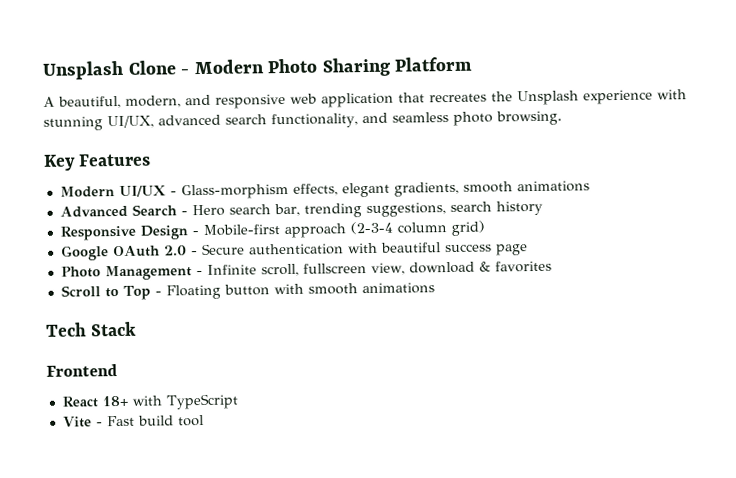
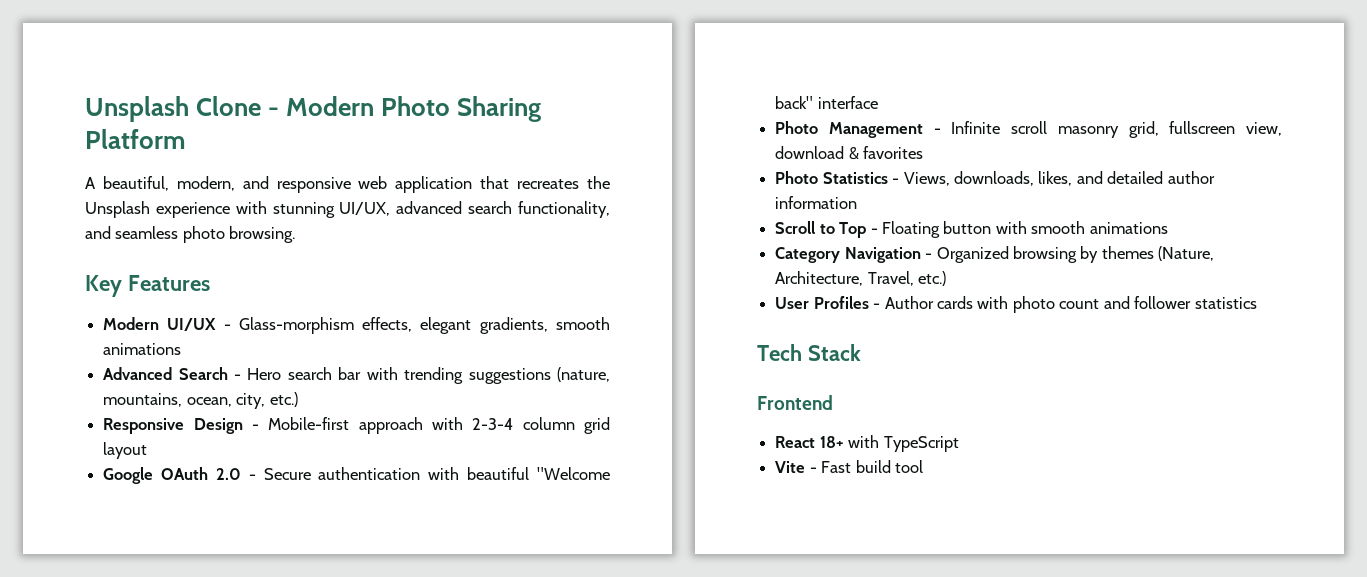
- Advanced Search - Hero search bar, trending suggestions, search history
+ Advanced Search - Hero search bar with trending suggestions (nature, mountains, ocean, city, etc.)
- Responsive Design - Mobile-first approach (2-3-4 column grid)
+ Responsive Design - Mobile-first approach with 2-3-4 column grid layout
- Google OAuth 2.0 - Secure authentication with beautiful success page
+ Google OAuth 2.0 - Secure authentication with beautiful "Welcome back" interface
- Photo Management - Infinite scroll, fullscreen view, download & favorites
+ Photo Management - Infinite scroll masonry grid, fullscreen view, download & favorites
+ Photo Statistics - Views, downloads, likes, and detailed author information
+ Category Navigation - Organized browsing by themes (Nature, Architecture, Travel, etc.)
+ User Profiles - Author cards with photo count and follower statistics

